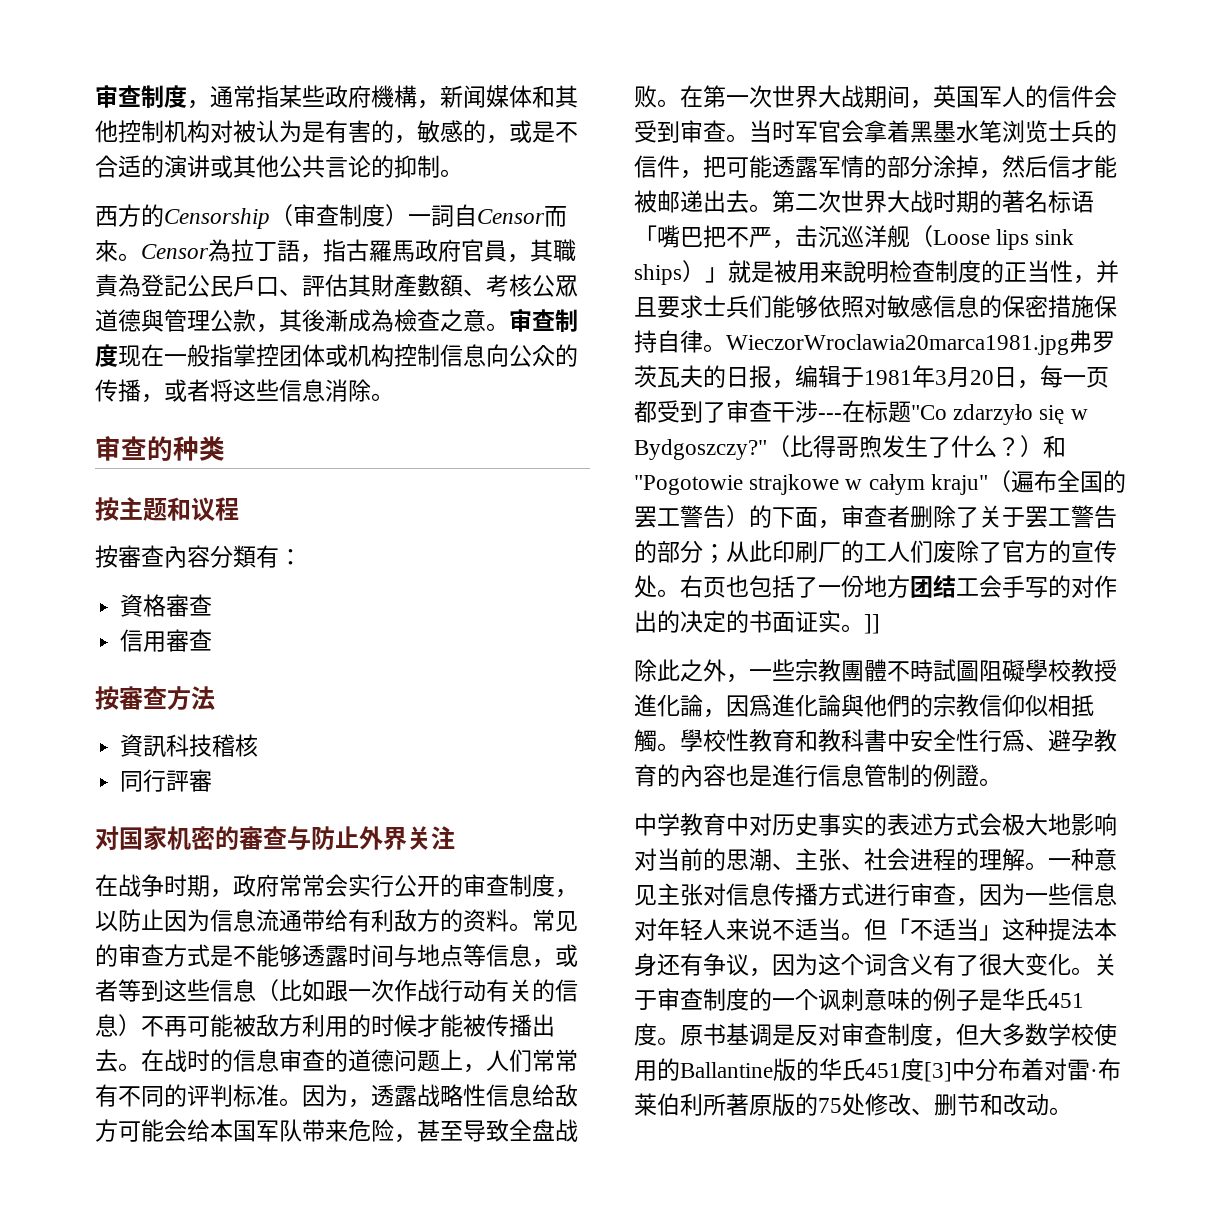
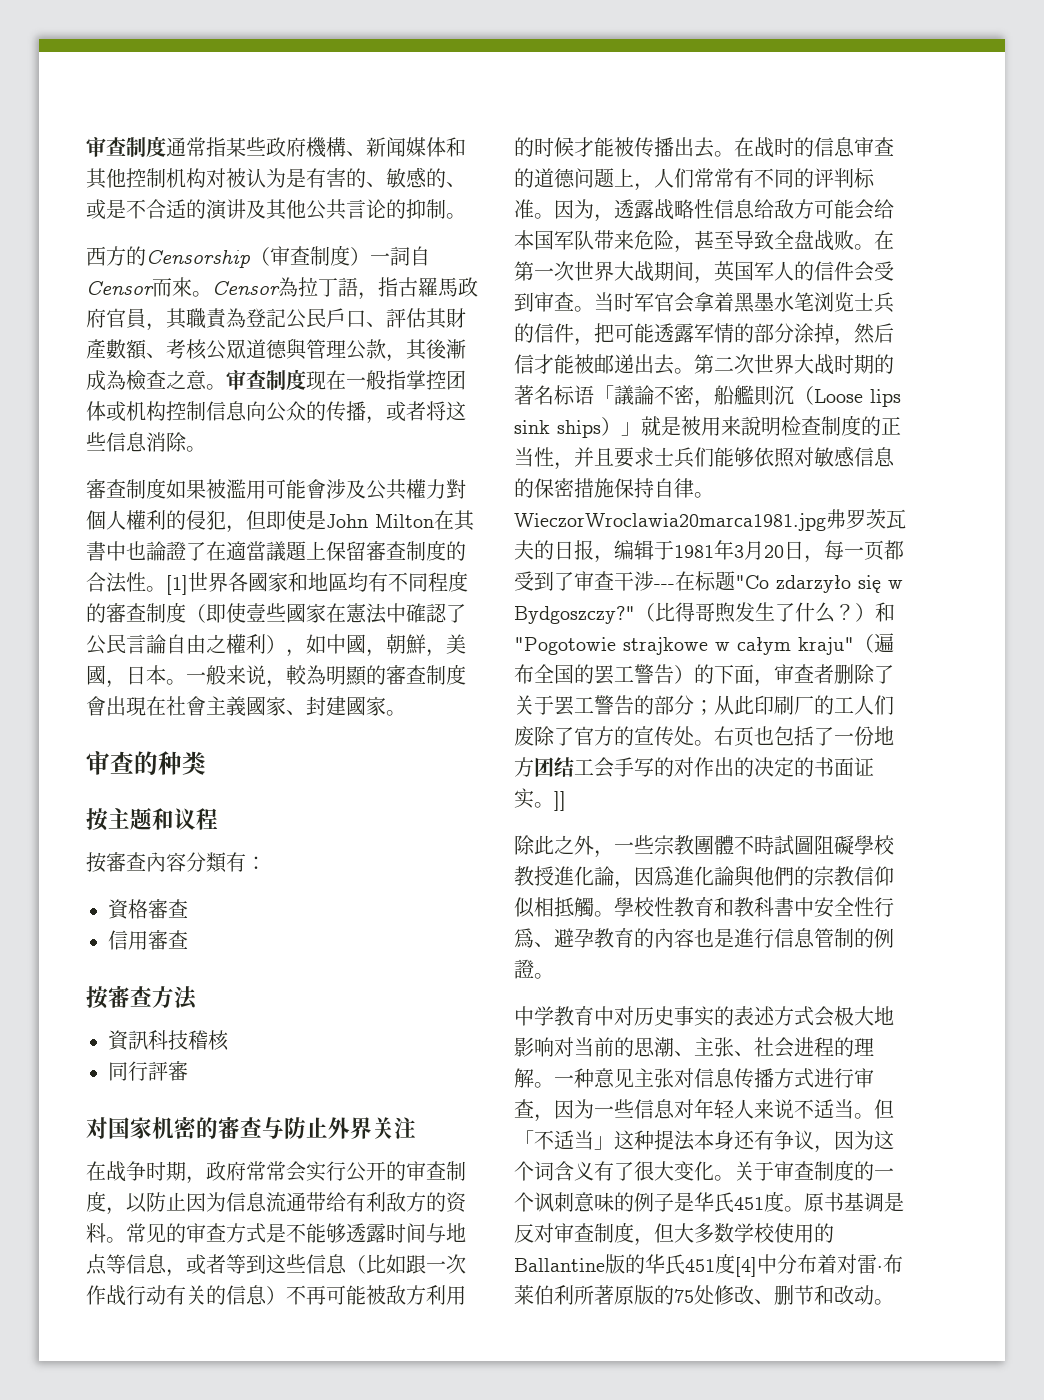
- 审查制度，通常指某些政府機構，新闻媒体和其他控制机构对被认为是有害的，敏感的，或是不合适的演讲或其他公共言论的抑制。
+ 审查制度通常指某些政府機構、新闻媒体和其他控制机构对被认为是有害的、敏感的、或是不合适的演讲及其他公共言论的抑制。
+ 審查制度如果被濫用可能會涉及公共權力對個人權利的侵犯，但即使是John Milton在其書中也論證了在適當議題上保留審查制度的合法性。[1]世界各國家和地區均有不同程度的審查制度（即使壹些國家在憲法中確認了公民言論自由之權利），如中國，朝鮮，美國，日本。一般来说，較為明顯的審查制度會出現在社會主義國家、封建國家。
- 第二次世界大战时期的著名标语「嘴巴把不严，击沉巡洋舰（Loose lips sink ships）」就是被用来說明检查制度的正当性，并且要求士兵们能够依照对敏感信息的保密措施保持自律。
+ 第二次世界大战时期的著名标语「議論不密，船艦則沉（Loose lips sink ships）」就是被用来說明检查制度的正当性，并且要求士兵们能够依照对敏感信息的保密措施保持自律。
- 原书基调是反对审查制度，但大多数学校使用的Ballantine版的华氏451度[3]中分布着对雷·布莱伯利所著原版的75处修改、删节和改动。
+ 原书基调是反对审查制度，但大多数学校使用的Ballantine版的华氏451度[4]中分布着对雷·布莱伯利所著原版的75处修改、删节和改动。

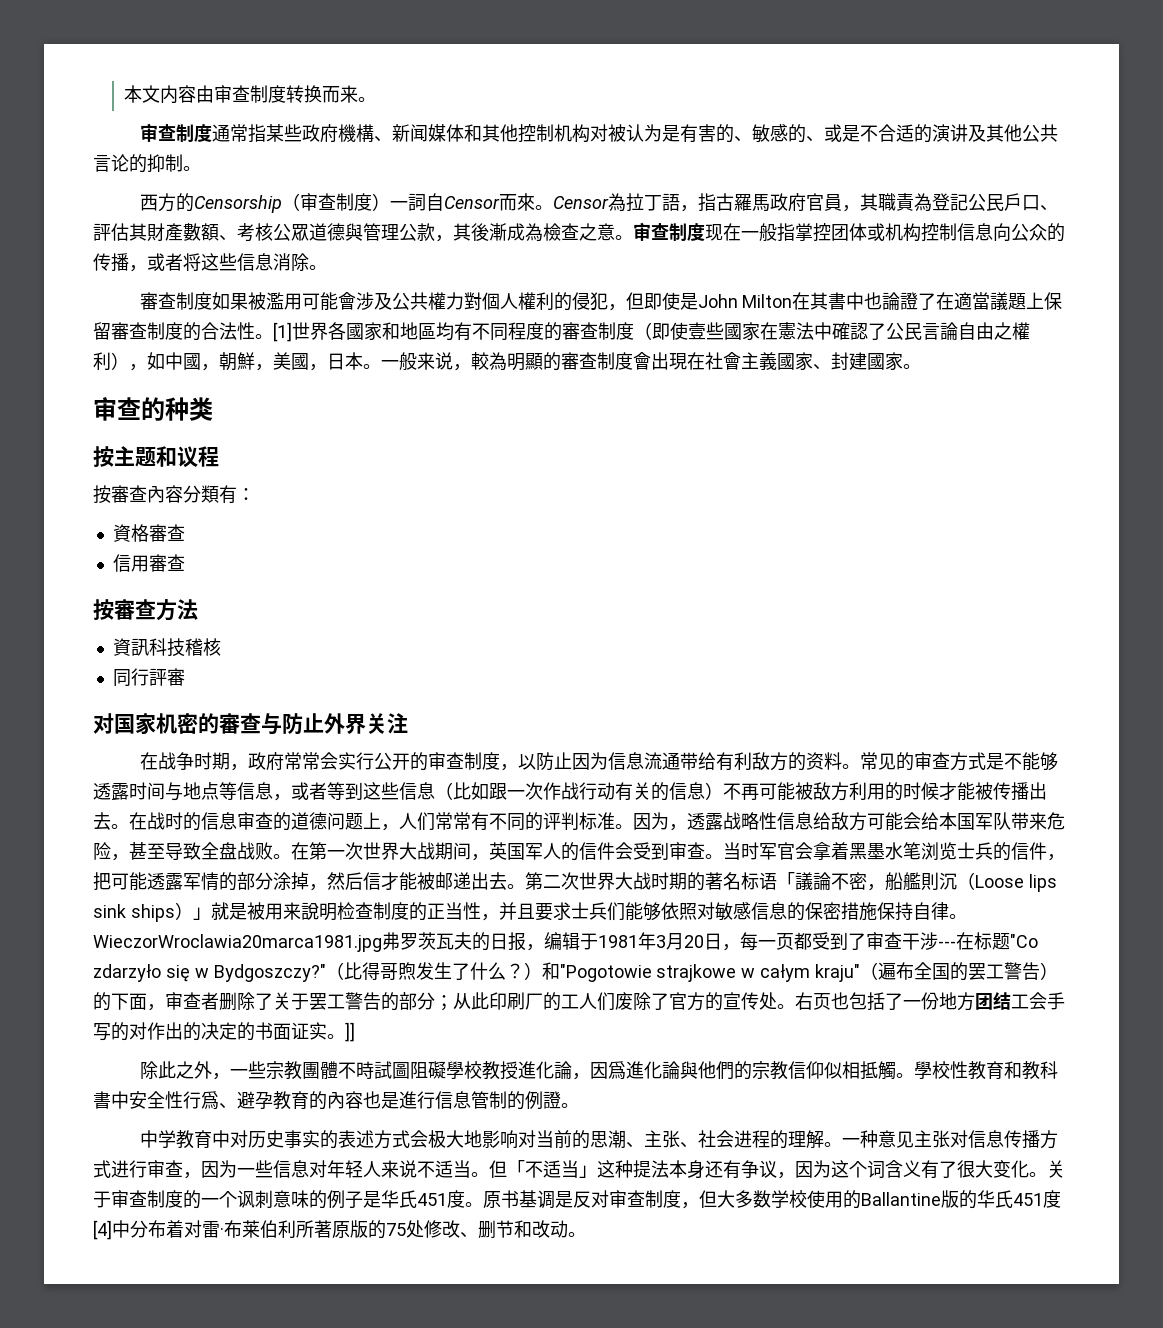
+ 本文内容由审查制度转换而来。

